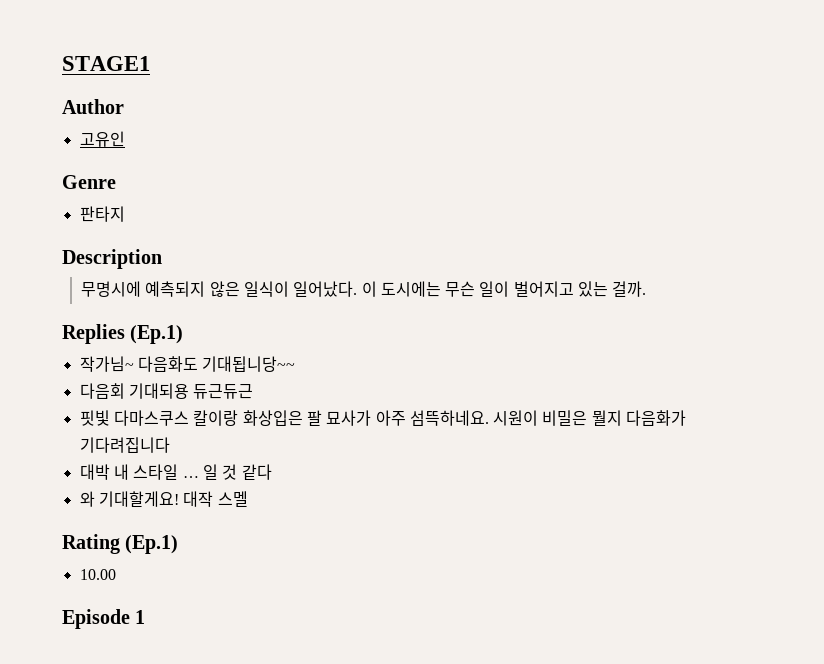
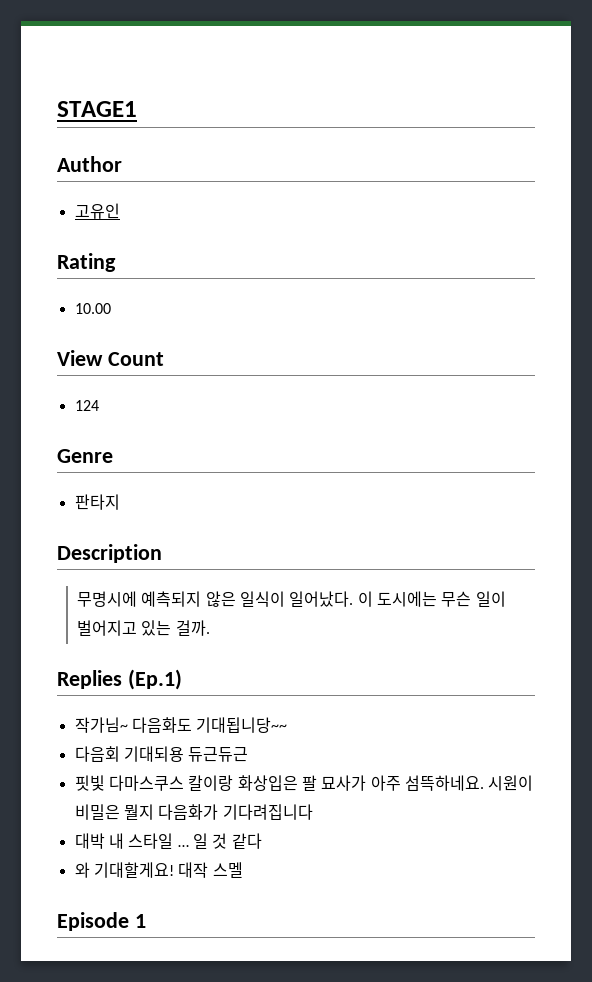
+ Rating
+ 10.00
+ View Count
+ 124
- Rating (Ep.1)
- 10.00

